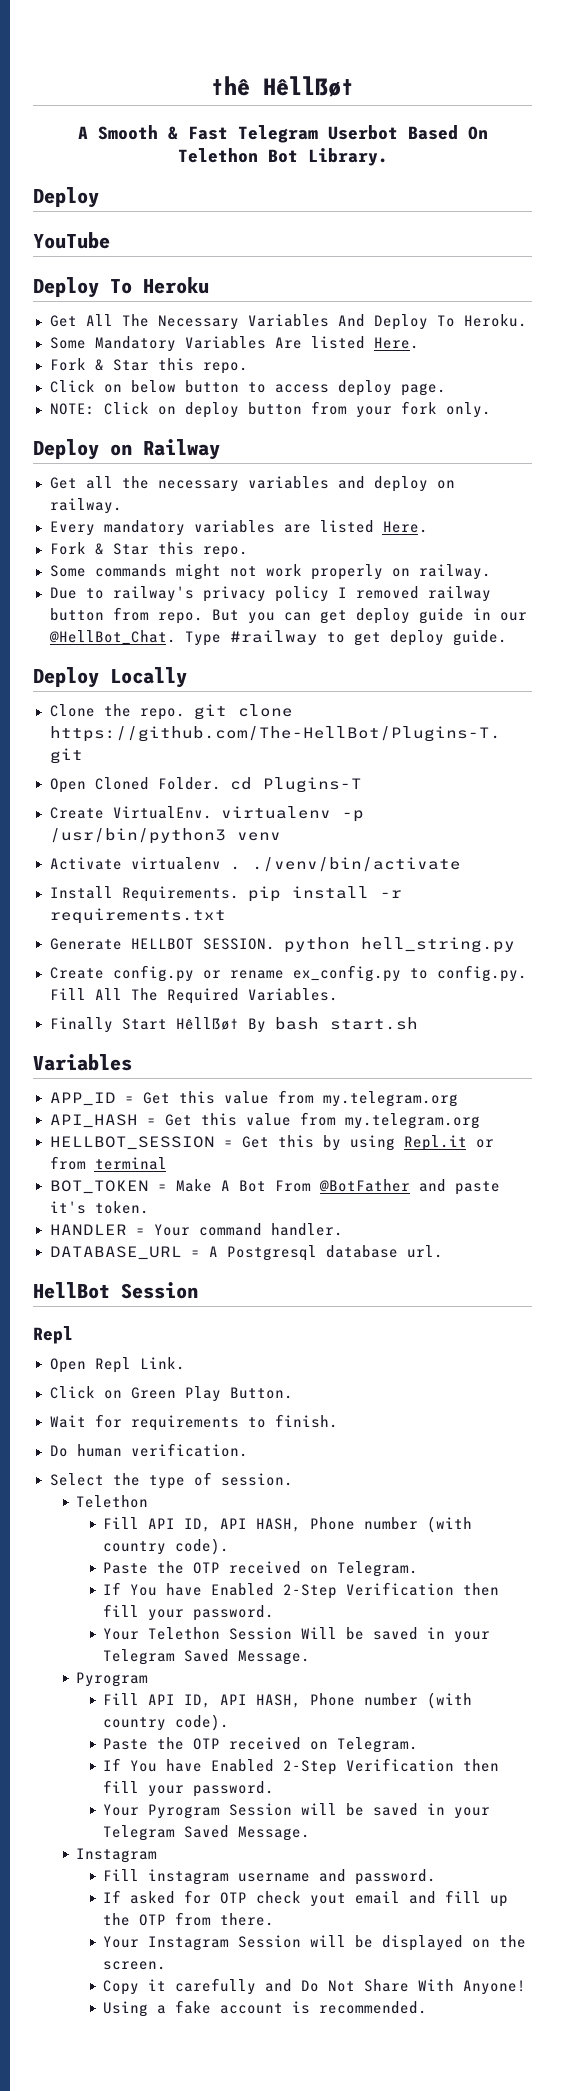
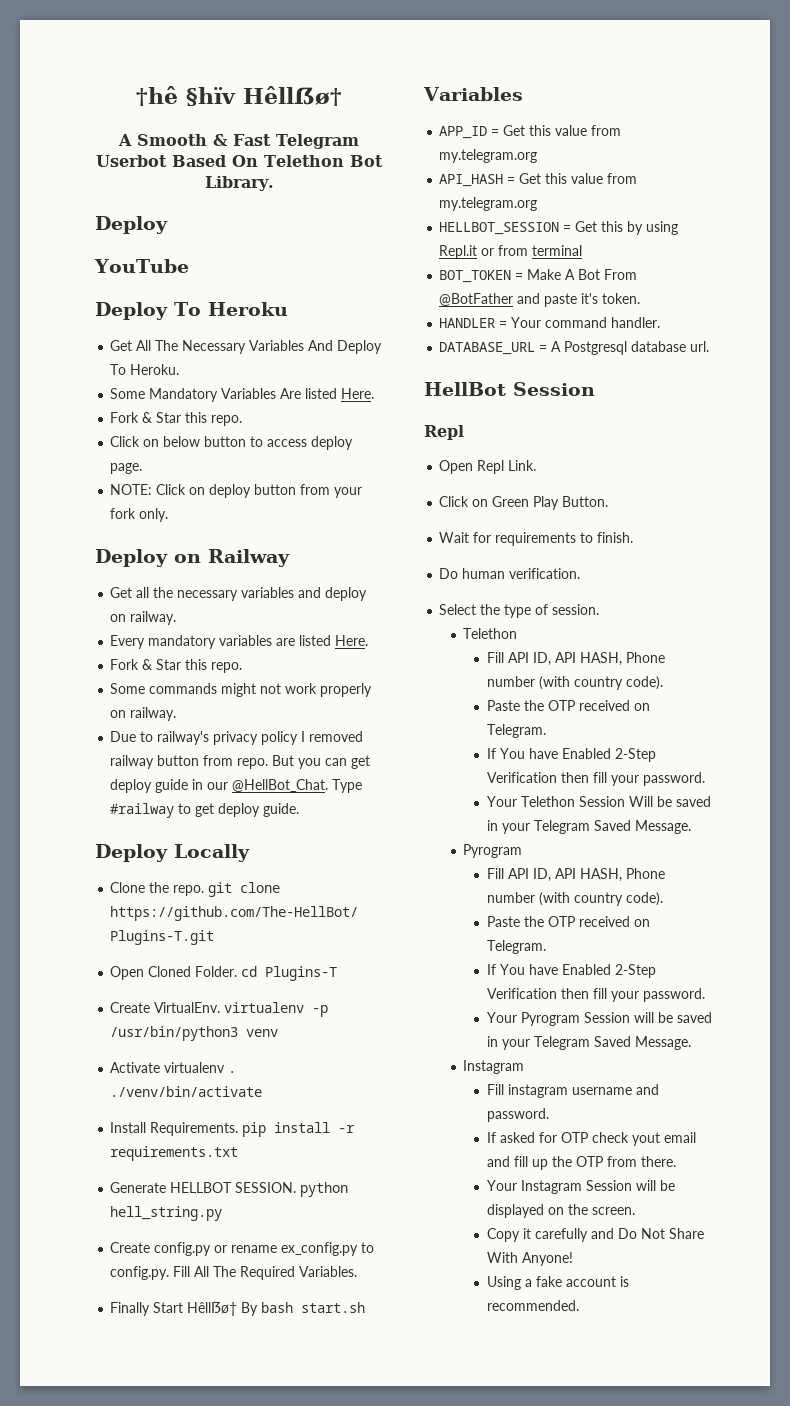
- †hê Hêllẞø†
+ †hê §hïv Hêllẞø†

